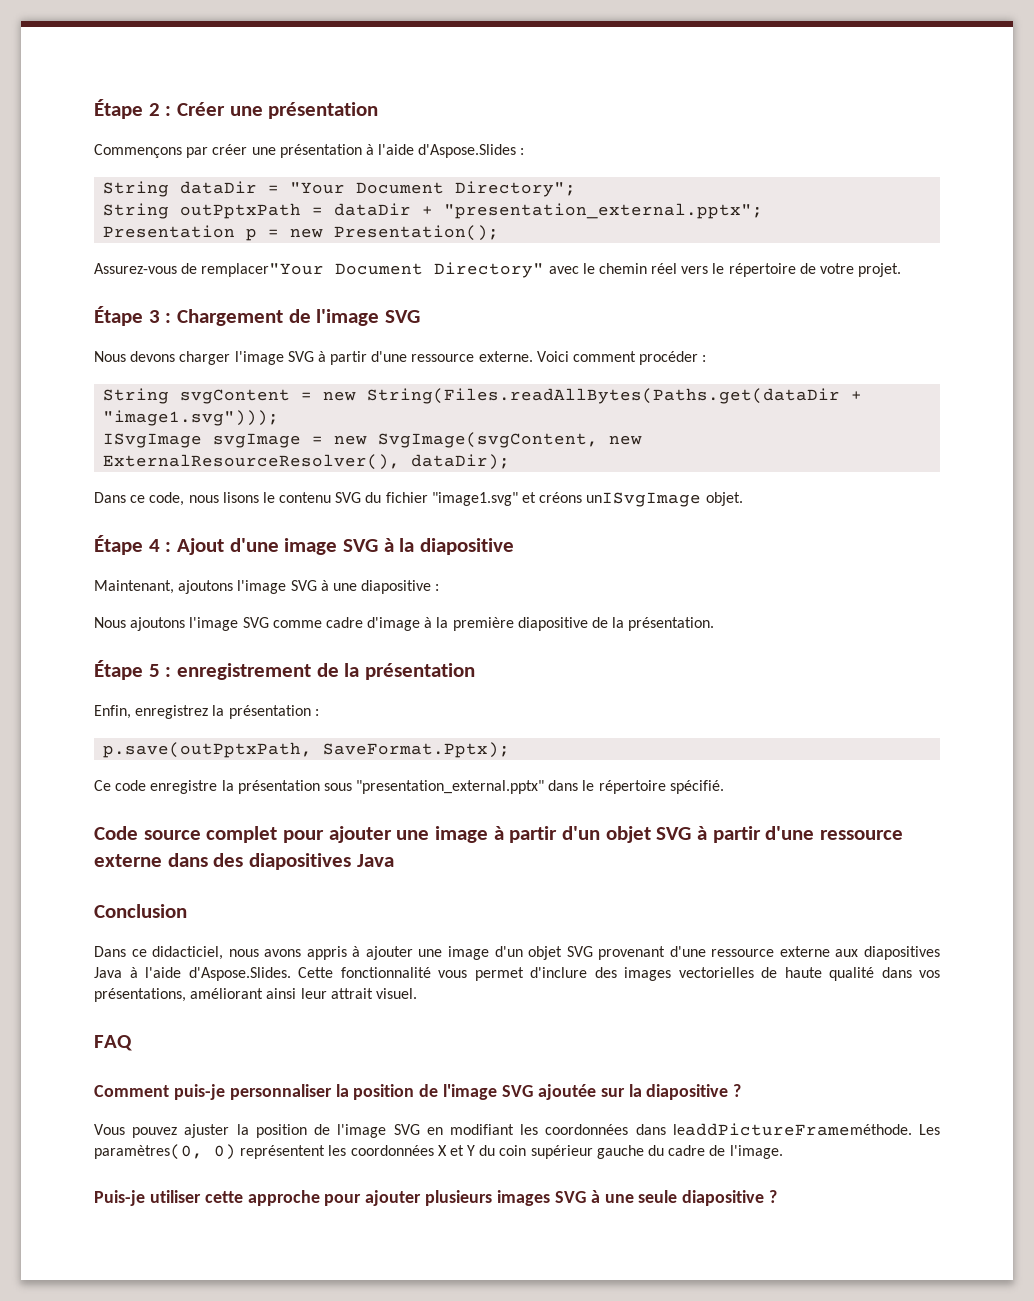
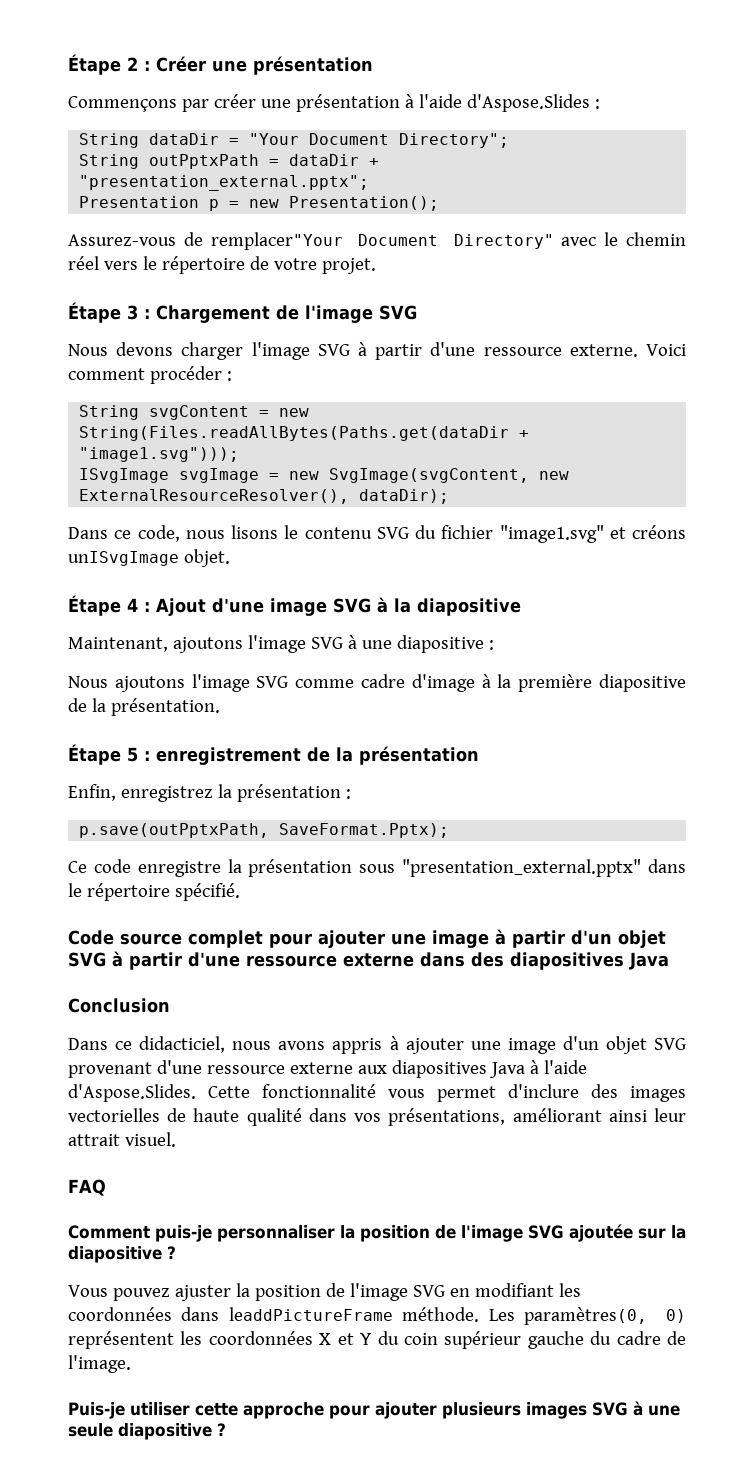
- Vous pouvez ajuster la position de l'image SVG en modifiant les coordonnées dans leaddPictureFrameméthode.
+ Vous pouvez ajuster la position de l'image SVG en modifiant les coordonnées dans leaddPictureFrame méthode.

